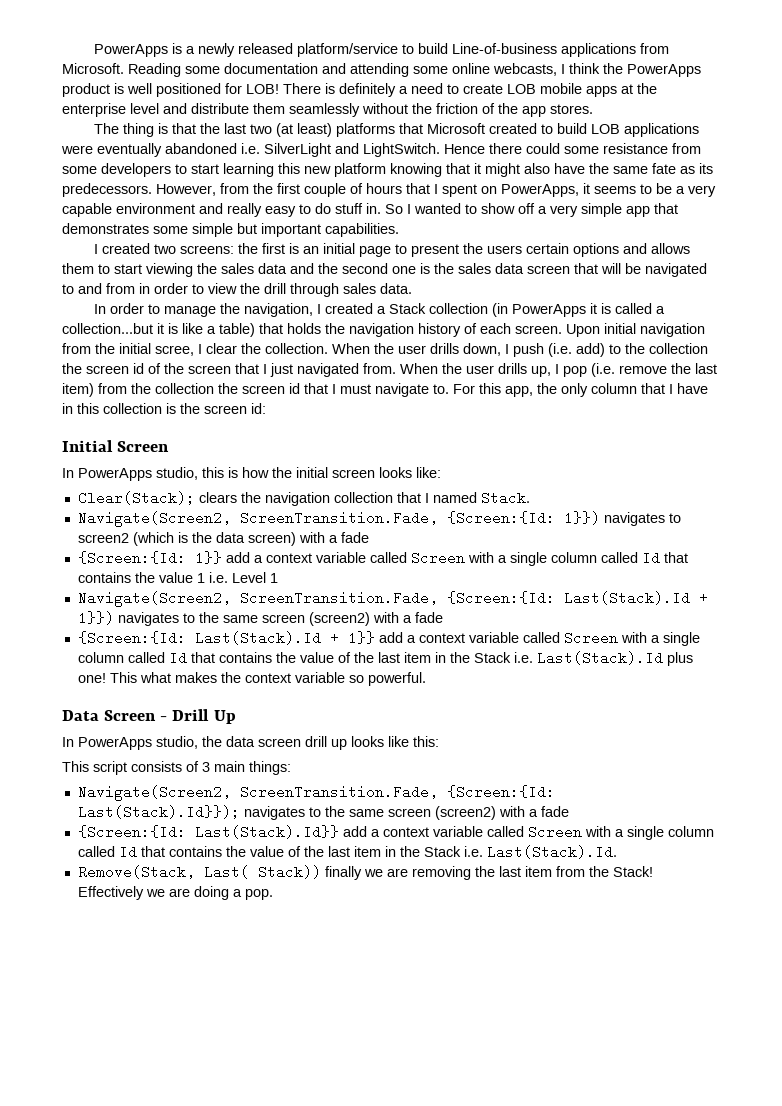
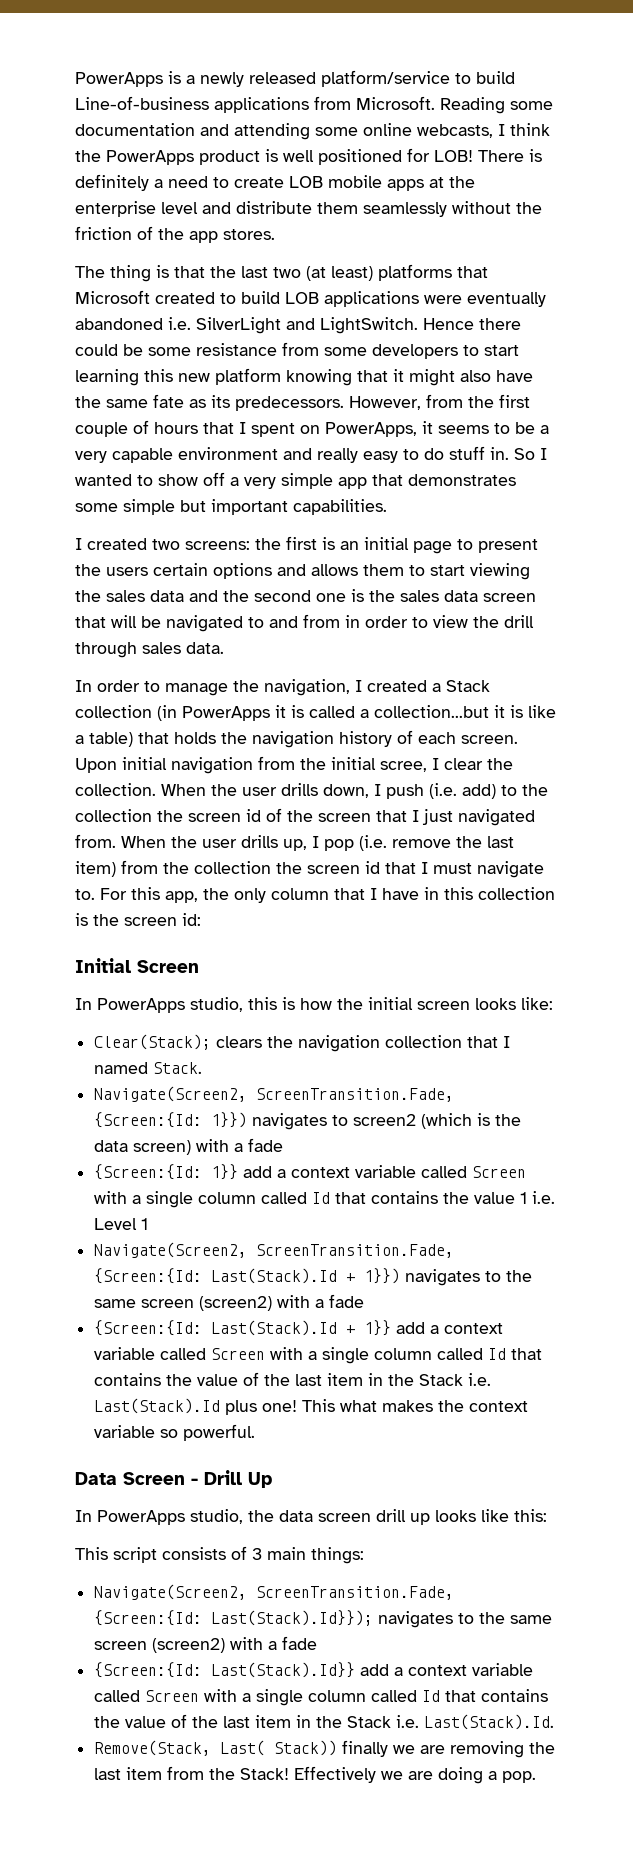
- Hence there could some resistance from some developers to start learning this new platform knowing that it might also have the same fate as its predecessors.
+ Hence there could be some resistance from some developers to start learning this new platform knowing that it might also have the same fate as its predecessors.

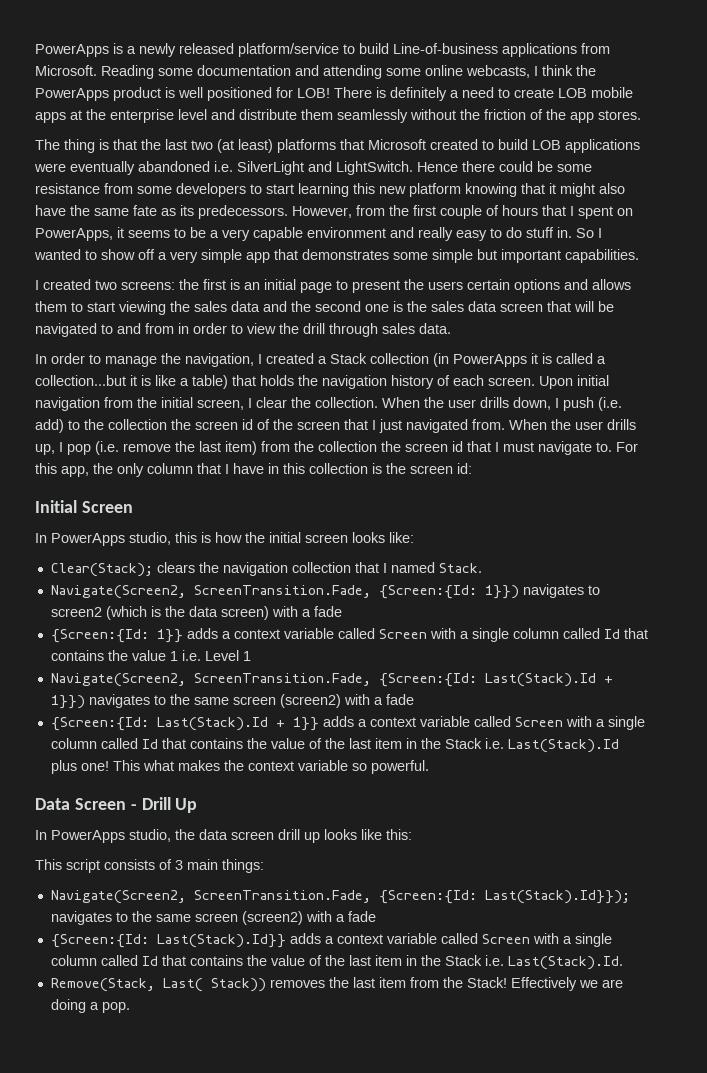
- Upon initial navigation from the initial scree, I clear the collection.
+ Upon initial navigation from the initial screen, I clear the collection.
- {Screen:{Id: 1}} add a context variable called Screen with a single column called Id that contains the value 1 i.e. Level 1
+ {Screen:{Id: 1}} adds a context variable called Screen with a single column called Id that contains the value 1 i.e. Level 1
- {Screen:{Id: Last(Stack).Id + 1}} add a context variable called Screen with a single column called Id that contains the value of the last item in the Stack i.e. Last(Stack).Id plus one!
+ {Screen:{Id: Last(Stack).Id + 1}} adds a context variable called Screen with a single column called Id that contains the value of the last item in the Stack i.e. Last(Stack).Id plus one!
- {Screen:{Id: Last(Stack).Id}} add a context variable called Screen with a single column called Id that contains the value of the last item in the Stack i.e. Last(Stack).Id.
+ {Screen:{Id: Last(Stack).Id}} adds a context variable called Screen with a single column called Id that contains the value of the last item in the Stack i.e. Last(Stack).Id.
- Remove(Stack, Last( Stack)) finally we are removing the last item from the Stack!
+ Remove(Stack, Last( Stack)) removes the last item from the Stack!

